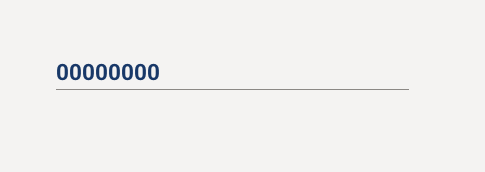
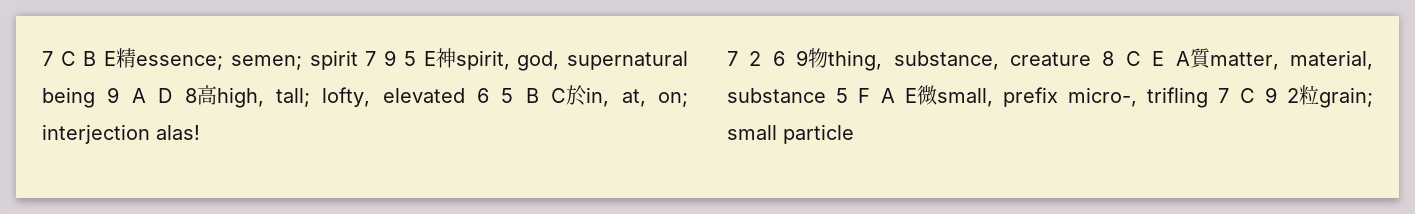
- 00000000
+ 7 C B E精essence; semen; spirit 7 9 5 E神spirit, god, supernatural being 9 A D 8高high, tall; lofty, elevated 6 5 B C於in, at, on; interjection alas!
+ 7 2 6 9物thing, substance, creature 8 C E A質matter, material, substance 5 F A E微small, prefix micro-, trifling 7 C 9 2粒grain; small particle

